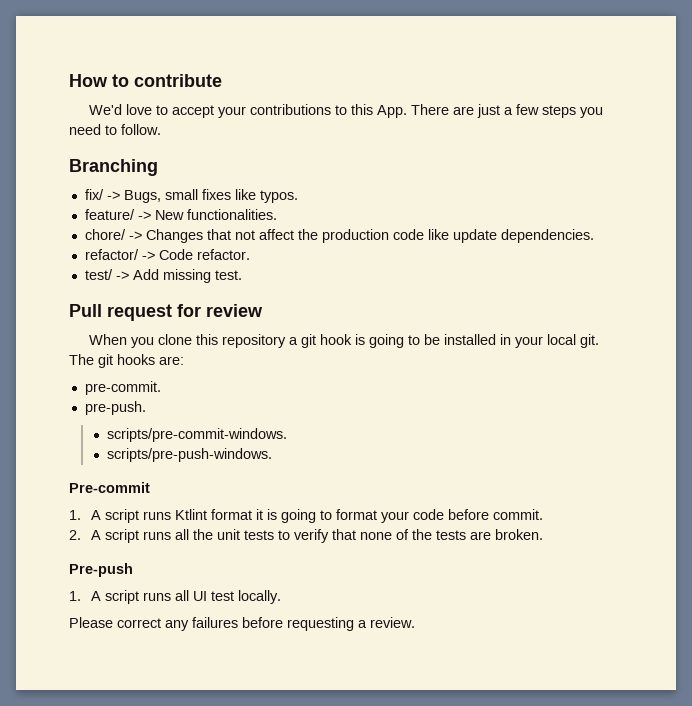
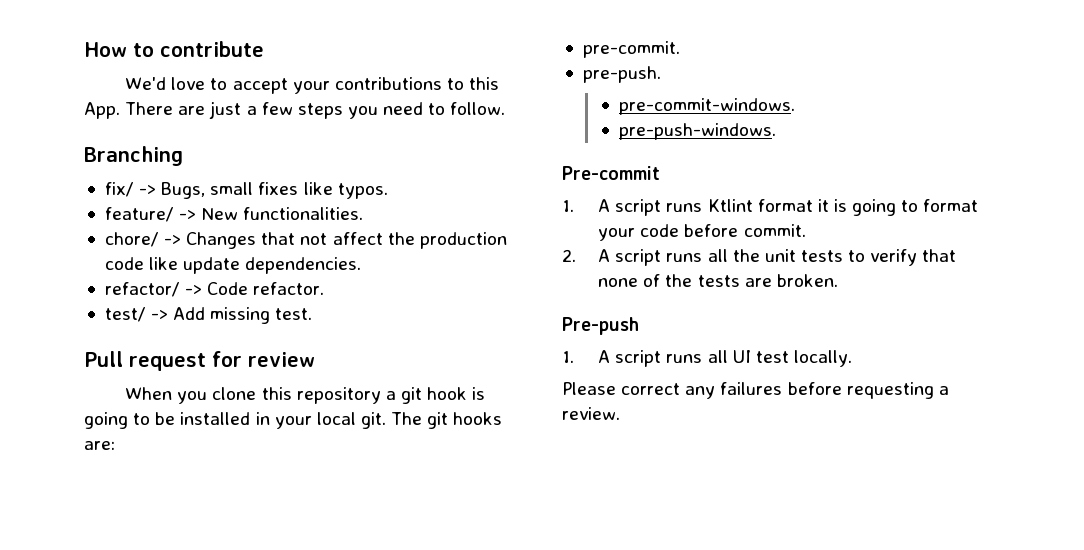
- scripts/pre-commit-windows.
- scripts/pre-push-windows.
+ pre-commit-windows.
+ pre-push-windows.

